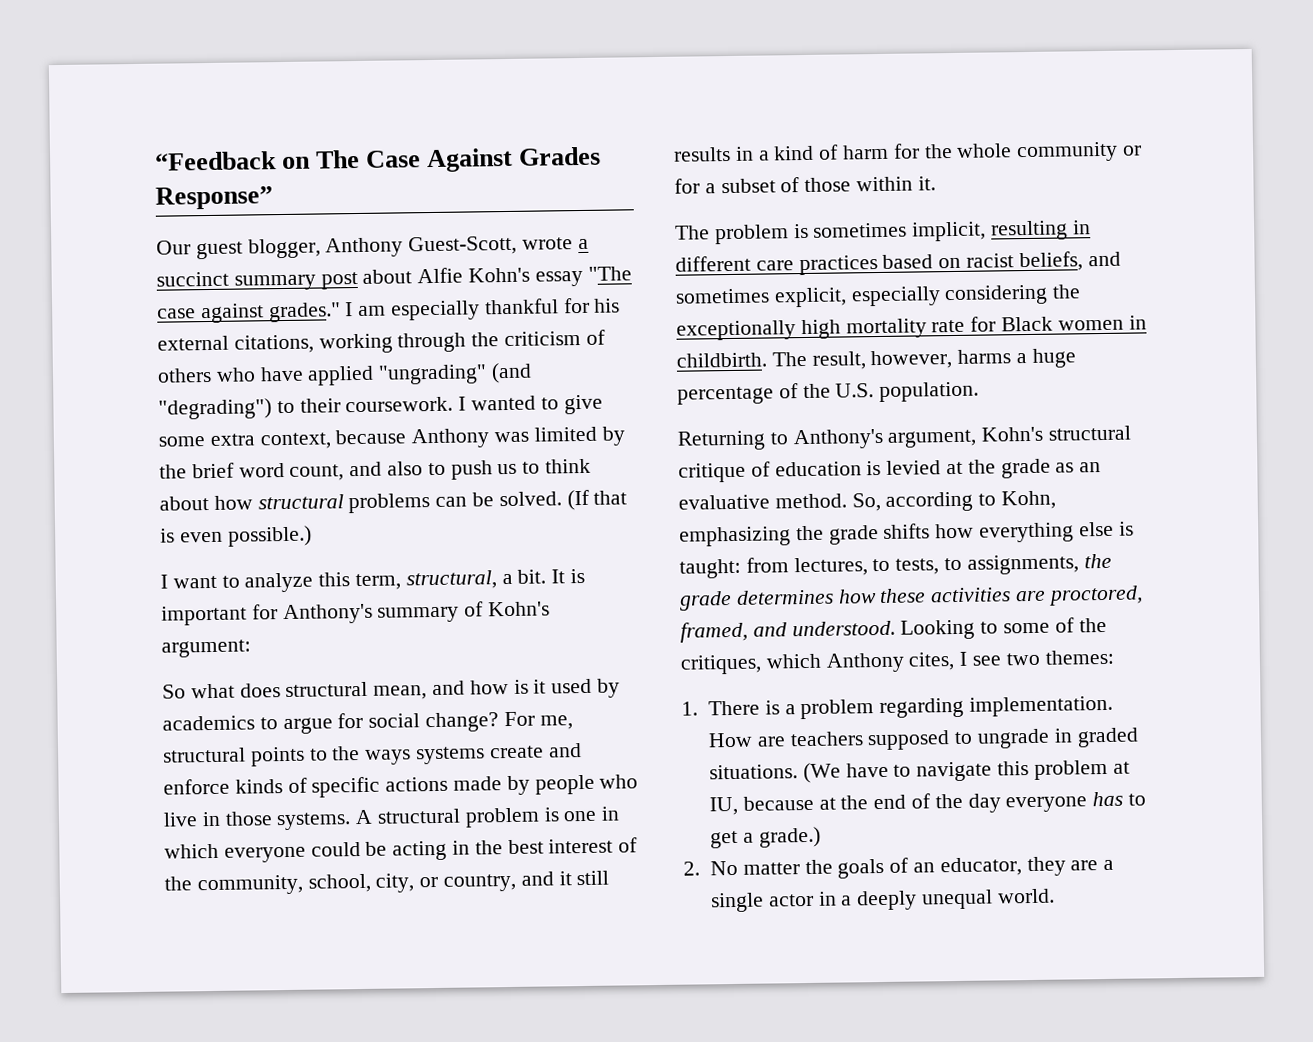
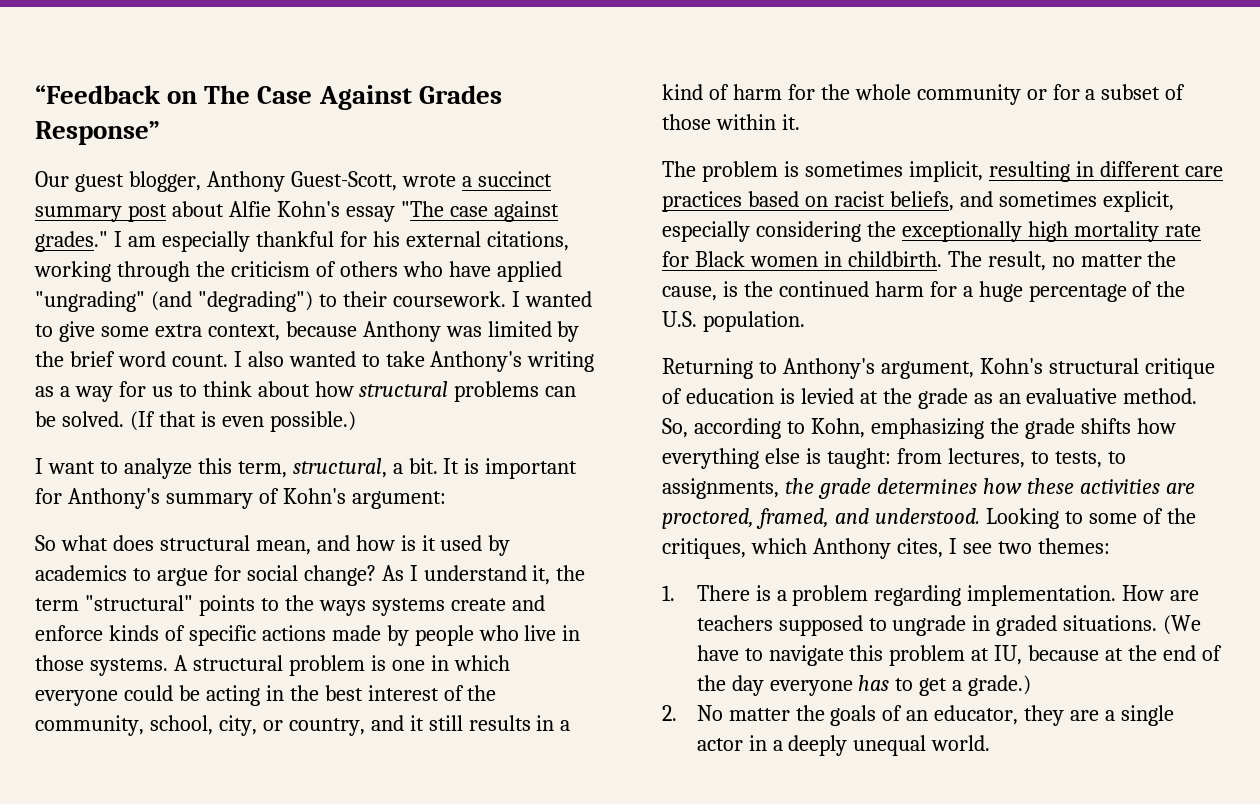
- I wanted to give some extra context, because Anthony was limited by the brief word count, and also to push us to think about how structural problems can be solved.
+ I wanted to give some extra context, because Anthony was limited by the brief word count. I also wanted to take Anthony's writing as a way for us to think about how structural problems can be solved.
- For me, structural points to the ways systems create and enforce kinds of specific actions made by people who live in those systems.
+ As I understand it, the term "structural" points to the ways systems create and enforce kinds of specific actions made by people who live in those systems.
- The result, however, harms a huge percentage of the U.S. population.
+ The result, no matter the cause, is the continued harm for a huge percentage of the U.S. population.

